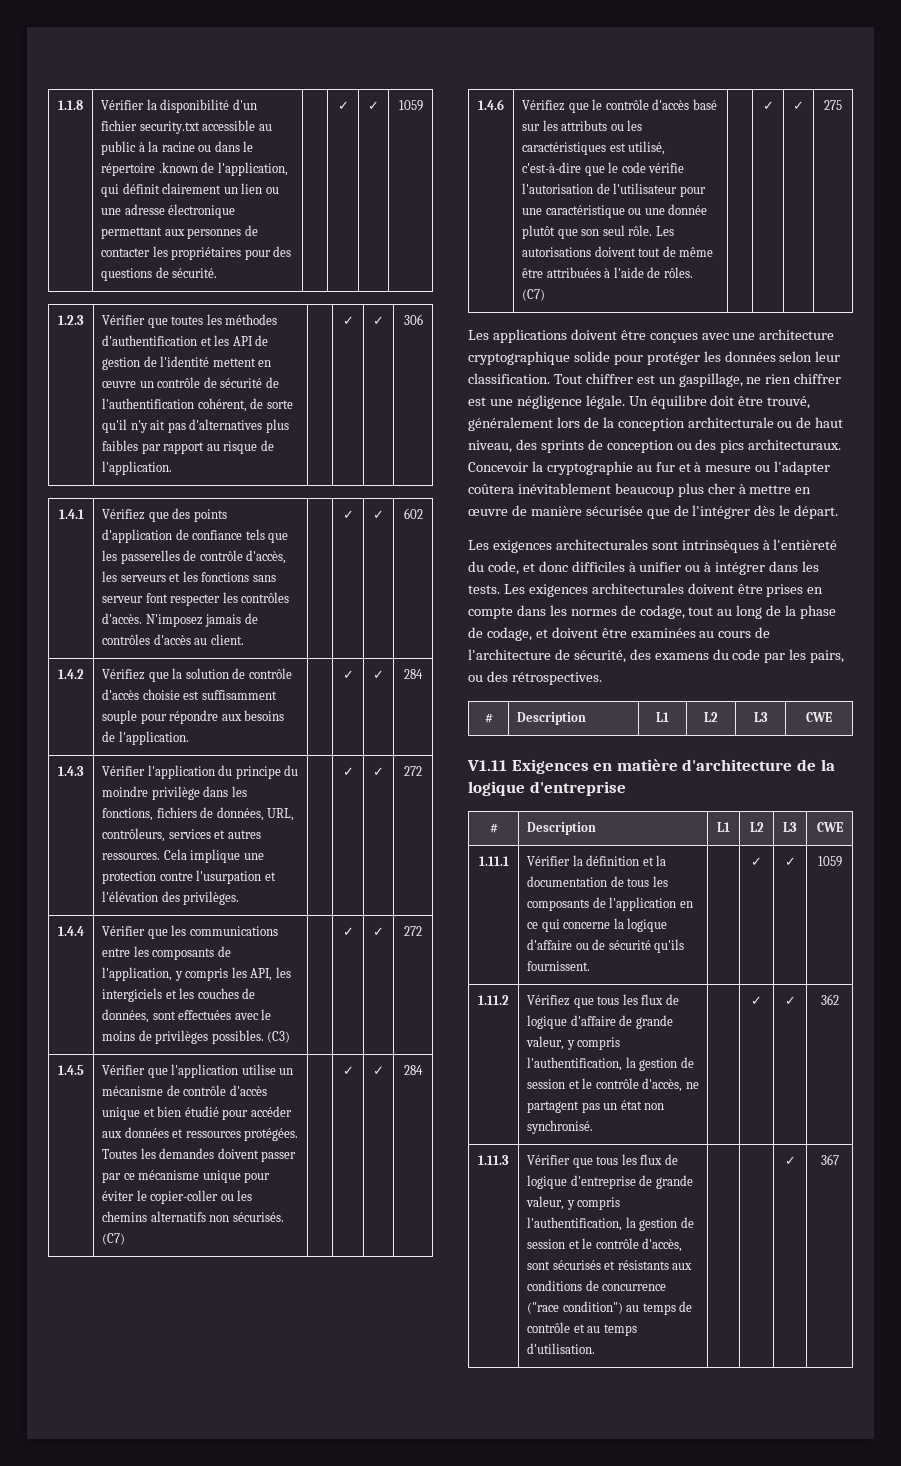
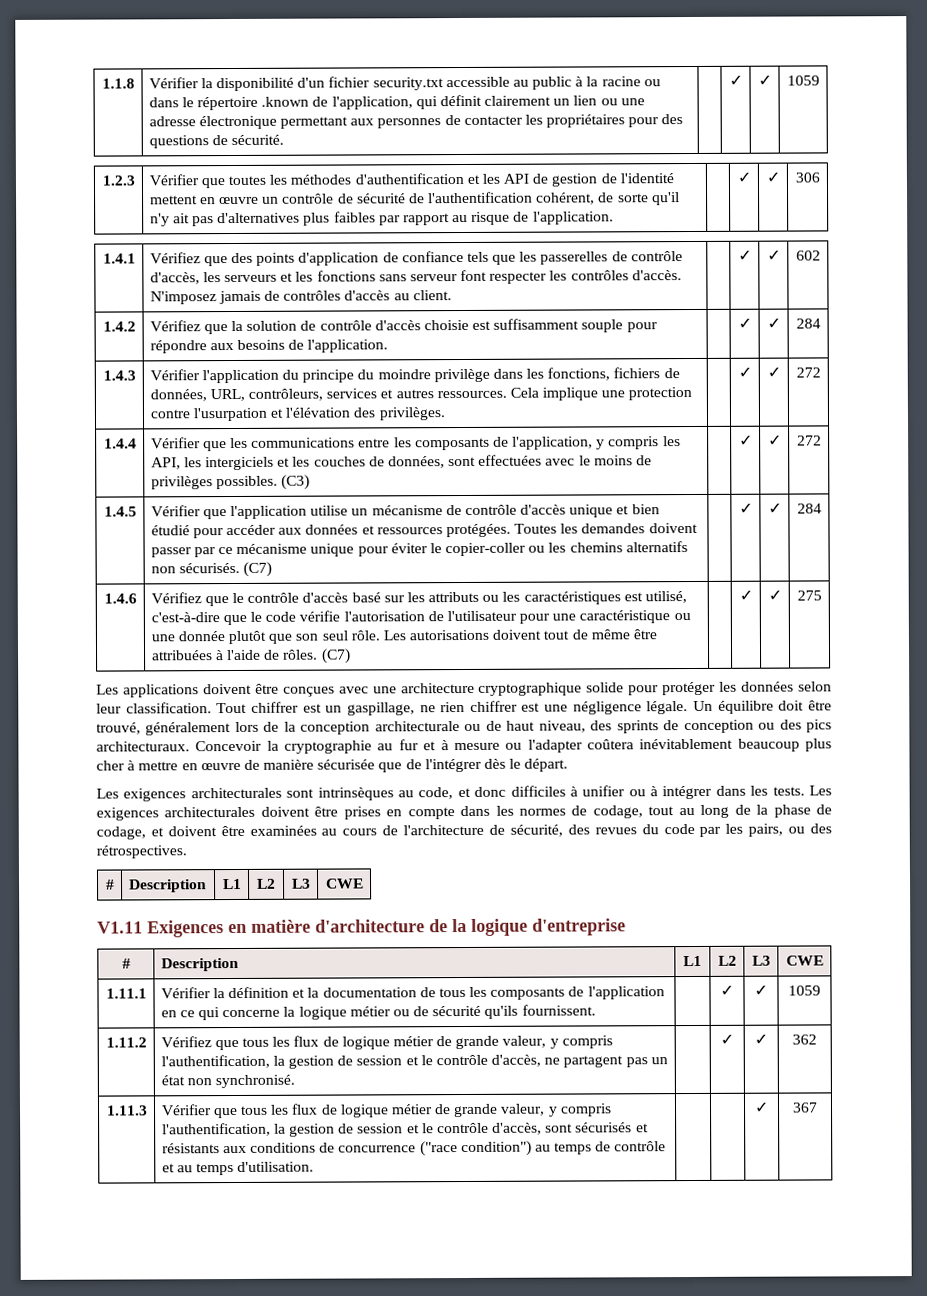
- Les exigences architecturales sont intrinsèques à l'entièreté du code, et donc difficiles à unifier ou à intégrer dans les tests.
+ Les exigences architecturales sont intrinsèques au code, et donc difficiles à unifier ou à intégrer dans les tests.
- Les exigences architecturales doivent être prises en compte dans les normes de codage, tout au long de la phase de codage, et doivent être examinées au cours de l'architecture de sécurité, des examens du code par les pairs, ou des rétrospectives.
+ Les exigences architecturales doivent être prises en compte dans les normes de codage, tout au long de la phase de codage, et doivent être examinées au cours de l'architecture de sécurité, des revues du code par les pairs, ou des rétrospectives.
- 1.11.1 | Vérifier la définition et la documentation de tous les composants de l'application en ce qui concerne la logique d'affaire ou de sécurité qu'ils fournissent. | | ✓ | ✓ | 1059
+ 1.11.1 | Vérifier la définition et la documentation de tous les composants de l'application en ce qui concerne la logique métier ou de sécurité qu'ils fournissent. | | ✓ | ✓ | 1059
- 1.11.2 | Vérifiez que tous les flux de logique d'affaire de grande valeur, y compris l'authentification, la gestion de session et le contrôle d'accès, ne partagent pas un état non synchronisé. | | ✓ | ✓ | 362
+ 1.11.2 | Vérifiez que tous les flux de logique métier de grande valeur, y compris l'authentification, la gestion de session et le contrôle d'accès, ne partagent pas un état non synchronisé. | | ✓ | ✓ | 362
- Vérifier que tous les flux de logique d'entreprise de grande valeur, y compris l'authentification, la gestion de session et le contrôle d'accès, sont sécurisés et résistants aux conditions de concurrence ("race condition") au temps de contrôle et au temps d'utilisation.
+ Vérifier que tous les flux de logique métier de grande valeur, y compris l'authentification, la gestion de session et le contrôle d'accès, sont sécurisés et résistants aux conditions de concurrence ("race condition") au temps de contrôle et au temps d'utilisation.

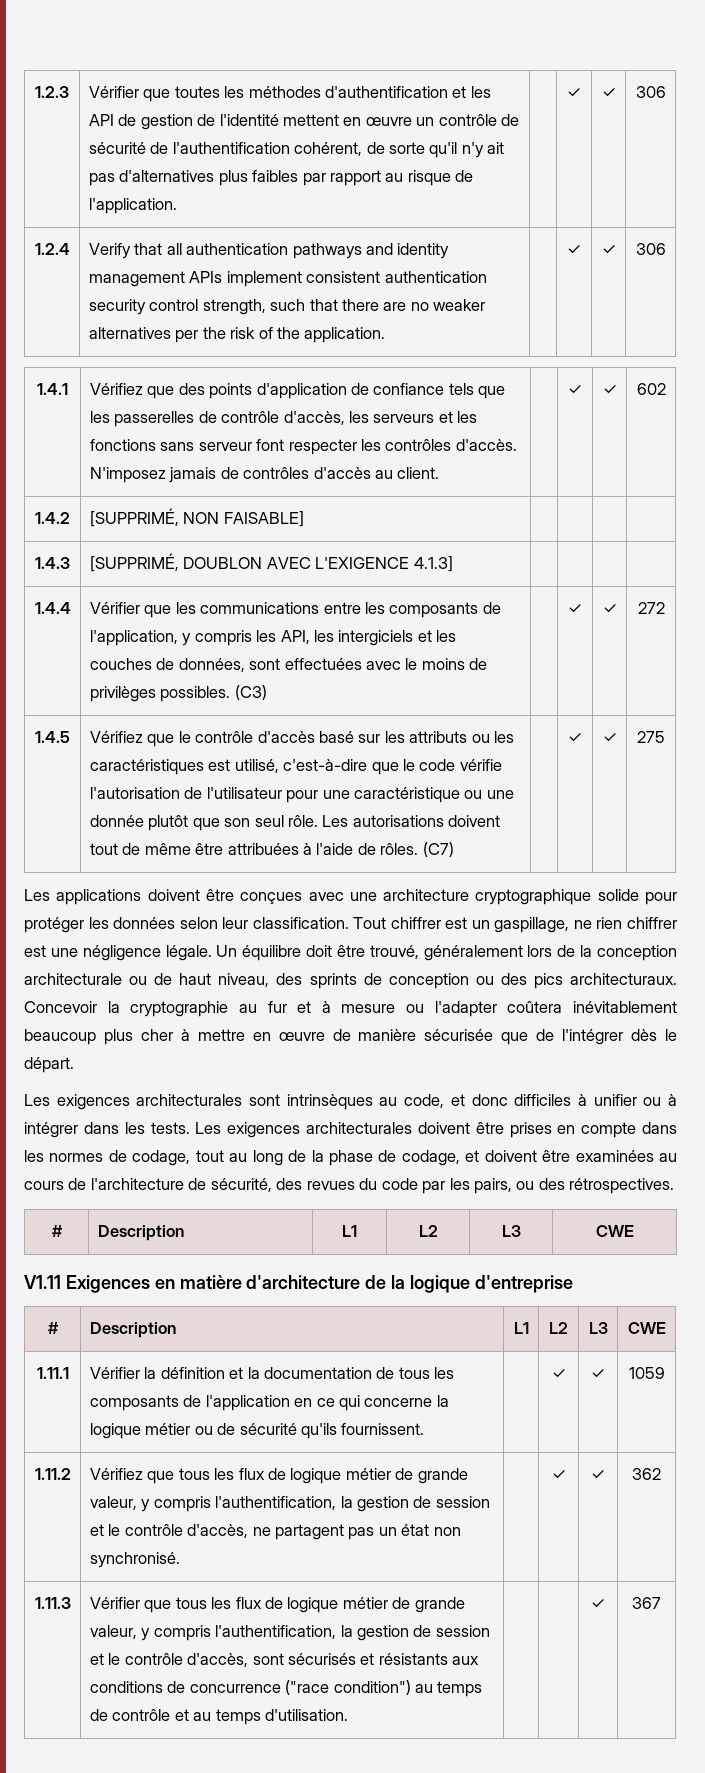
- 1.1.8 | Vérifier la disponibilité d'un fichier security.txt accessible au public à la racine ou dans le répertoire .known de l'application, qui définit clairement un lien ou une adresse électronique permettant aux personnes de contacter les propriétaires pour des questions de sécurité. | | ✓ | ✓ | 1059
+ 1.2.4 | Verify that all authentication pathways and identity management APIs implement consistent authentication security control strength, such that there are no weaker alternatives per the risk of the application. | | ✓ | ✓ | 306
- 1.4.2 | Vérifiez que la solution de contrôle d'accès choisie est suffisamment souple pour répondre aux besoins de l'application. | | ✓ | ✓ | 284
- 1.4.3 | Vérifier l'application du principe du moindre privilège dans les fonctions, fichiers de données, URL, contrôleurs, services et autres ressources. Cela implique une protection contre l'usurpation et l'élévation des privilèges. | | ✓ | ✓ | 272
+ 1.4.2 | [SUPPRIMÉ, NON FAISABLE] | | | |
+ 1.4.3 | [SUPPRIMÉ, DOUBLON AVEC L'EXIGENCE 4.1.3] | | | |
- Vérifier que l'application utilise un mécanisme de contrôle d'accès unique et bien étudié pour accéder aux données et ressources protégées. Toutes les demandes doivent passer par ce mécanisme unique pour éviter le copier-coller ou les chemins alternatifs non sécurisés. (C7) | | ✓ | ✓ | 284
- 1.4.6

